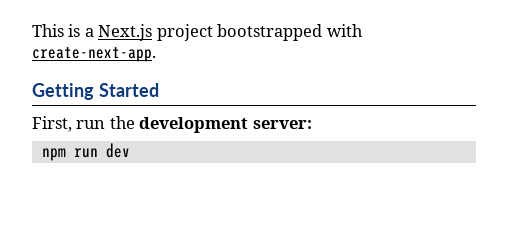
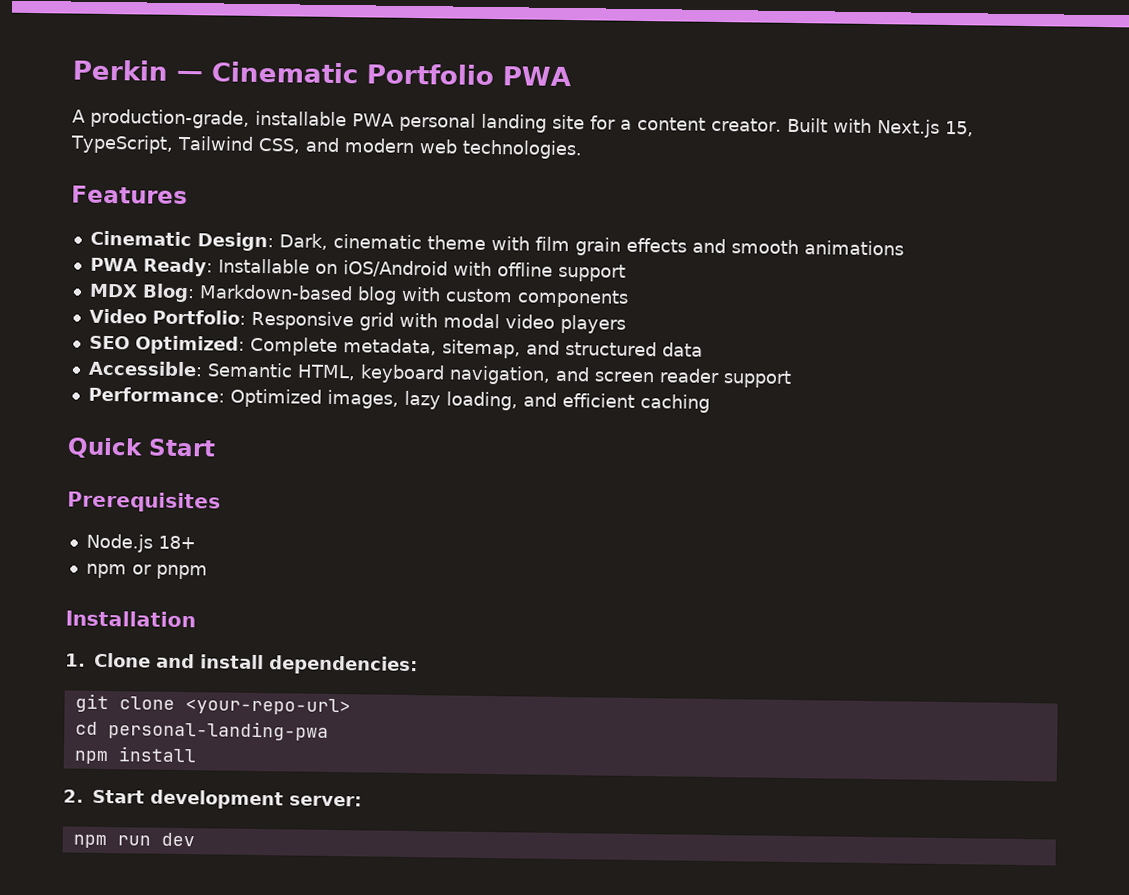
- This is a Next.js project bootstrapped with create-next-app.
- Getting Started
- First, run the development server:
+ Perkin — Cinematic Portfolio PWA
+ A production-grade, installable PWA personal landing site for a content creator. Built with Next.js 15, TypeScript, Tailwind CSS, and modern web technologies.
+ Features
+ Cinematic Design: Dark, cinematic theme with film grain effects and smooth animations
+ PWA Ready: Installable on iOS/Android with offline support
+ MDX Blog: Markdown-based blog with custom components
+ Video Portfolio: Responsive grid with modal video players
+ SEO Optimized: Complete metadata, sitemap, and structured data
+ Accessible: Semantic HTML, keyboard navigation, and screen reader support
+ Performance: Optimized images, lazy loading, and efficient caching
+ Quick Start
+ Prerequisites
+ Node.js 18+
+ npm or pnpm
+ Installation
+ 1. Clone and install dependencies:
+ git clone <your-repo-url>
+ cd personal-landing-pwa
+ npm install
+ 2. Start development server:

